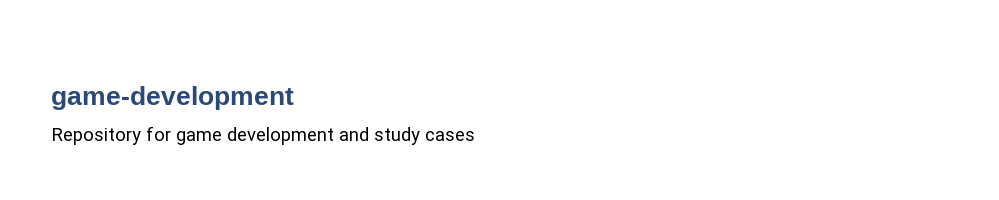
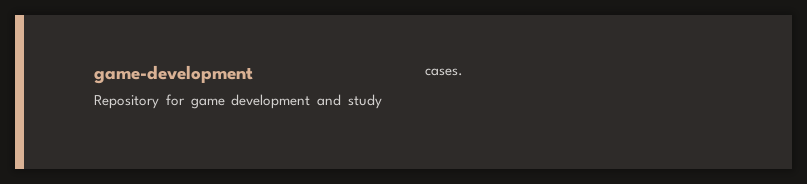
- Repository for game development and study cases
+ Repository for game development and study cases.

